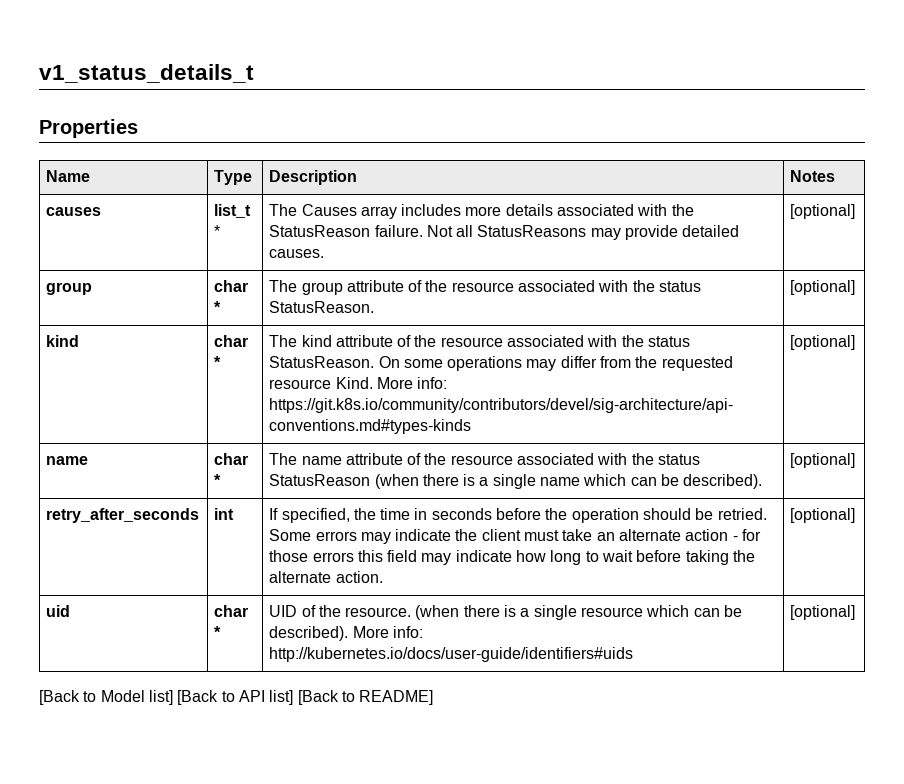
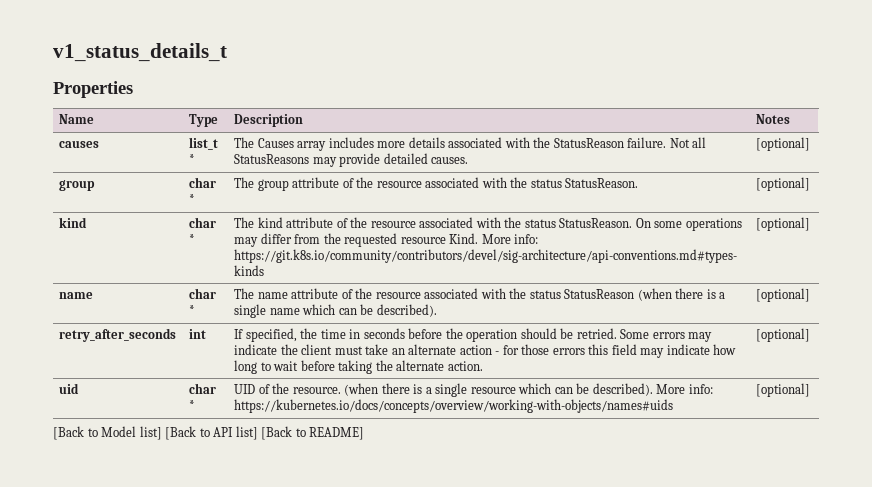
- uid | char * | UID of the resource. (when there is a single resource which can be described). More info: http://kubernetes.io/docs/user-guide/identifiers#uids | [optional]
+ uid | char * | UID of the resource. (when there is a single resource which can be described). More info: https://kubernetes.io/docs/concepts/overview/working-with-objects/names#uids | [optional]

